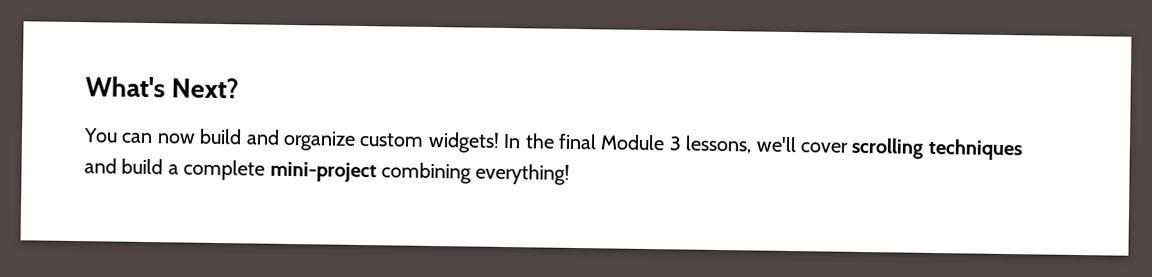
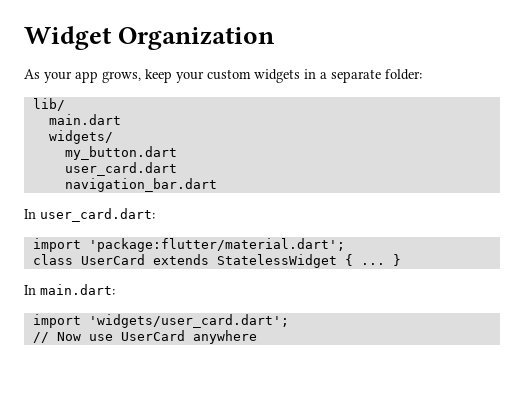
- What's Next?
- You can now build and organize custom widgets! In the final Module 3 lessons, we'll cover scrolling techniques and build a complete mini-project combining everything!
+ Widget Organization
+ As your app grows, keep your custom widgets in a separate folder:
+ lib/
+ main.dart
+ widgets/
+ my_button.dart
+ user_card.dart
+ navigation_bar.dart
+ In user_card.dart:
+ import 'package:flutter/material.dart';
+ class UserCard extends StatelessWidget { ... }
+ In main.dart:
+ import 'widgets/user_card.dart';
+ // Now use UserCard anywhere

